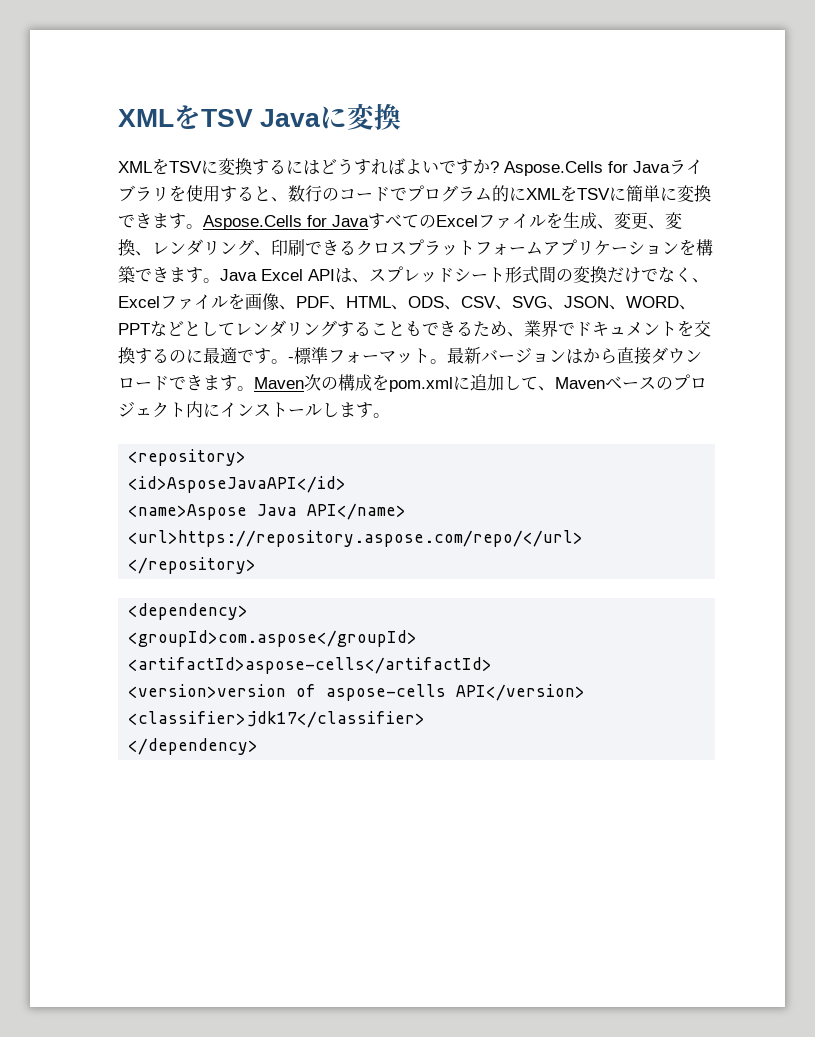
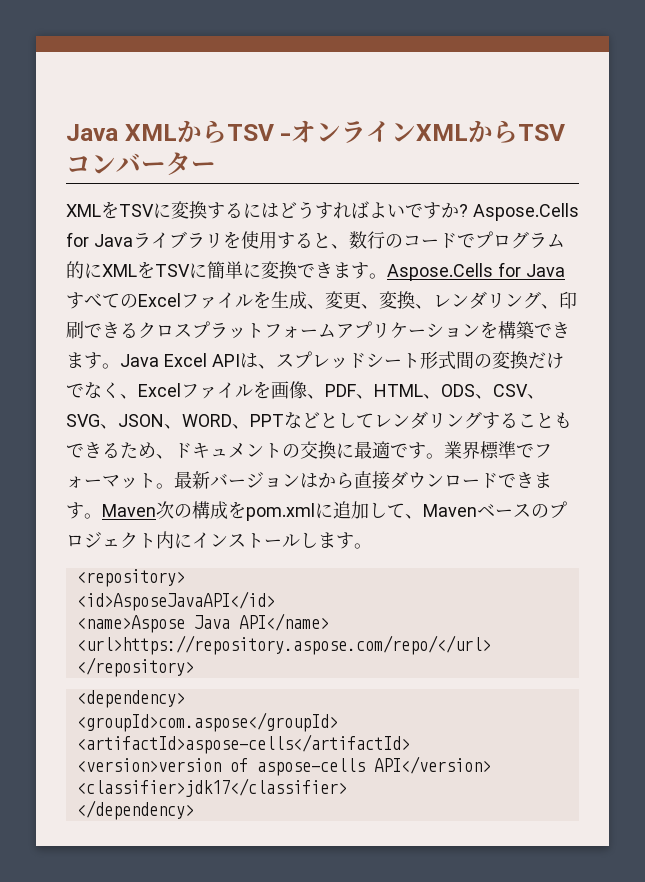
- XMLをTSV Javaに変換
+ Java XMLからTSV -オンラインXMLからTSVコンバーター
- Java Excel APIは、スプレッドシート形式間の変換だけでなく、Excelファイルを画像、PDF、HTML、ODS、CSV、SVG、JSON、WORD、PPTなどとしてレンダリングすることもできるため、業界でドキュメントを交換するのに最適です。
+ Java Excel APIは、スプレッドシート形式間の変換だけでなく、Excelファイルを画像、PDF、HTML、ODS、CSV、SVG、JSON、WORD、PPTなどとしてレンダリングすることもできるため、ドキュメントの交換に最適です。
- -標準フォーマット。
+ 業界標準でフォーマット。

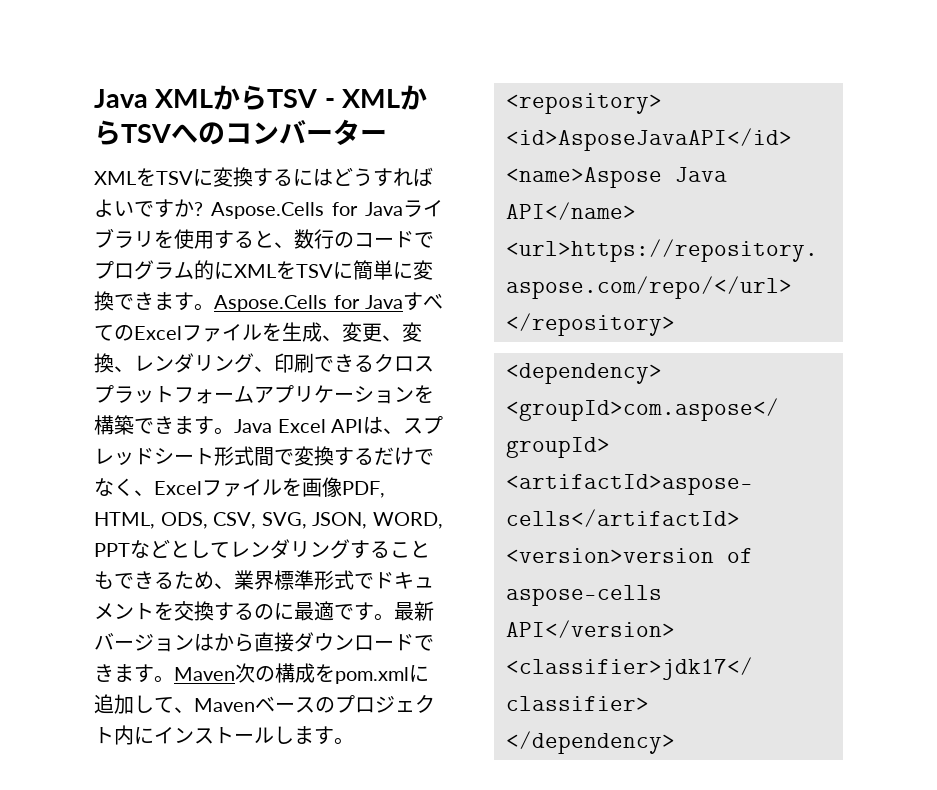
- Java XMLからTSV -オンラインXMLからTSVコンバーター
+ Java XMLからTSV - XMLからTSVへのコンバーター
- Java Excel APIは、スプレッドシート形式間の変換だけでなく、Excelファイルを画像、PDF、HTML、ODS、CSV、SVG、JSON、WORD、PPTなどとしてレンダリングすることもできるため、ドキュメントの交換に最適です。業界標準でフォーマット。
+ Java Excel APIは、スプレッドシート形式間で変換するだけでなく、Excelファイルを画像PDF, HTML, ODS, CSV, SVG, JSON, WORD, PPTなどとしてレンダリングすることもできるため、業界標準形式でドキュメントを交換するのに最適です。

